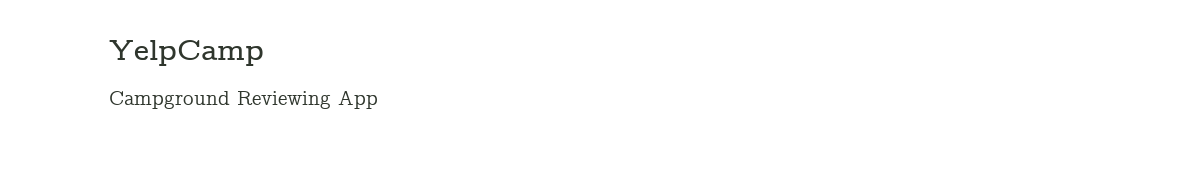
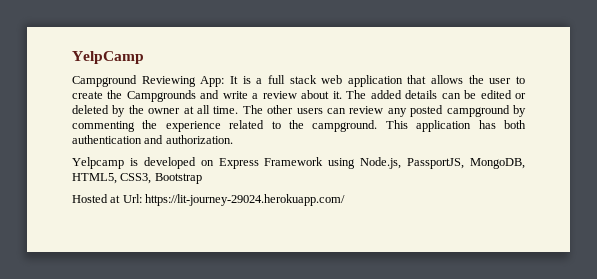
- Campground Reviewing App
+ Campground Reviewing App: It is a full stack web application that allows the user to create the Campgrounds and write a review about it. The added details can be edited or deleted by the owner at all time. The other users can review any posted campground by commenting the experience related to the campground. This application has both authentication and authorization.
+ Yelpcamp is developed on Express Framework using Node.js, PassportJS, MongoDB, HTML5, CSS3, Bootstrap
+ Hosted at Url: https://lit-journey-29024.herokuapp.com/

